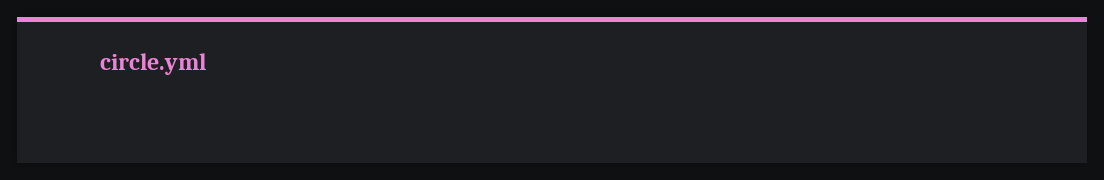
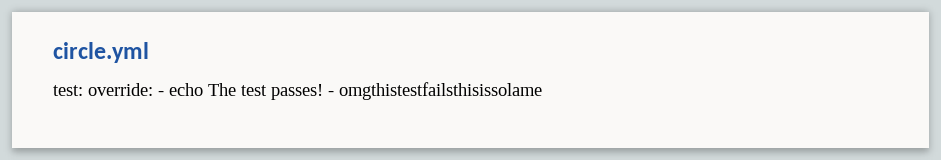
+ test: override: - echo The test passes! - omgthistestfailsthisissolame

